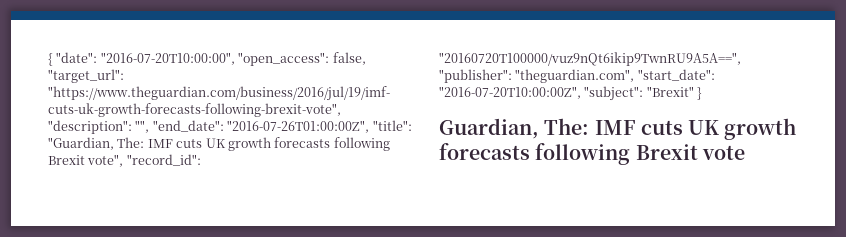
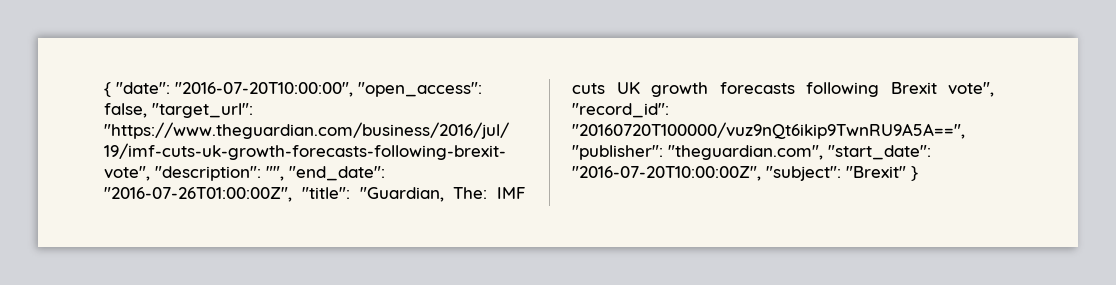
- Guardian, The: IMF cuts UK growth forecasts following Brexit vote

